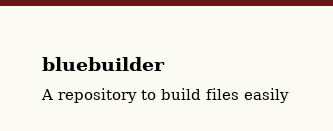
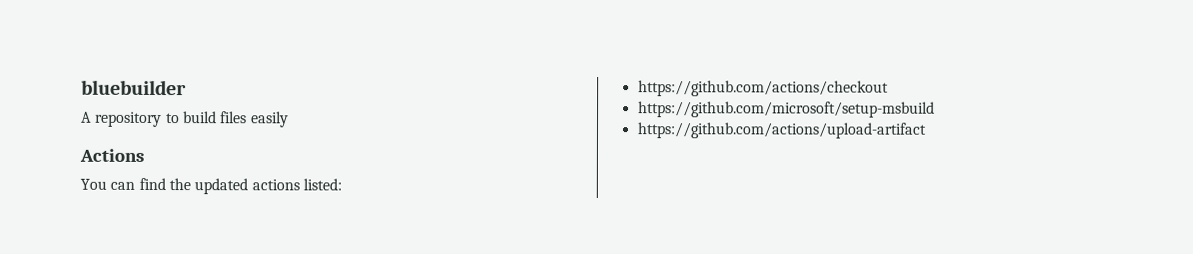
+ Actions
+ You can find the updated actions listed:
+ https://github.com/actions/checkout
+ https://github.com/microsoft/setup-msbuild
+ https://github.com/actions/upload-artifact

